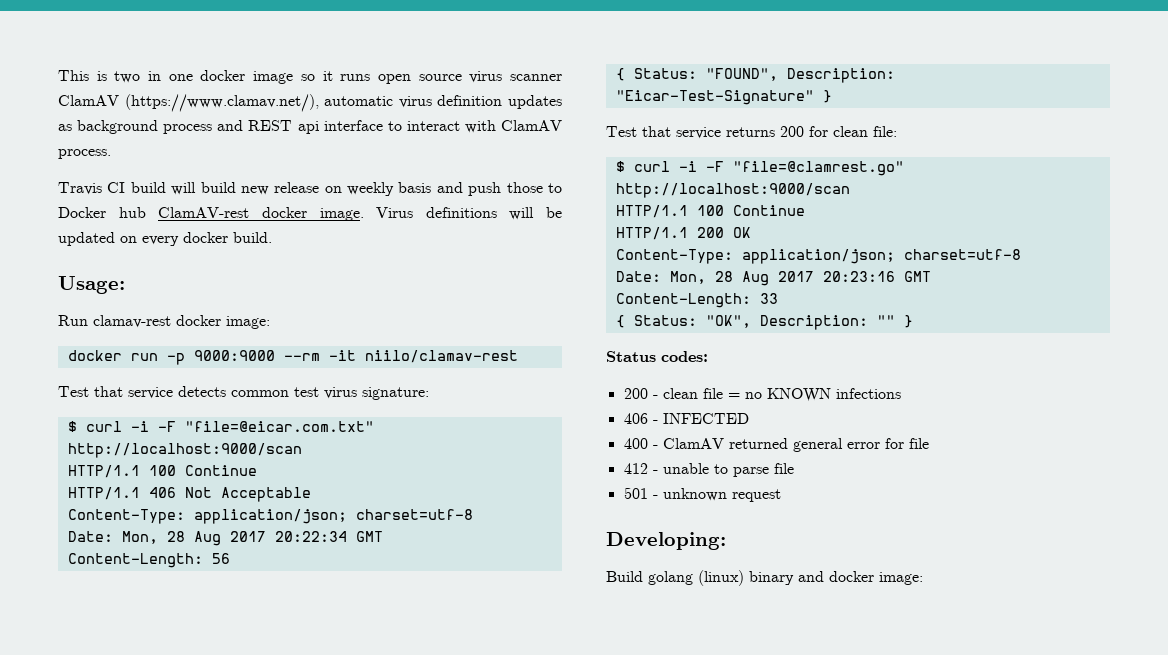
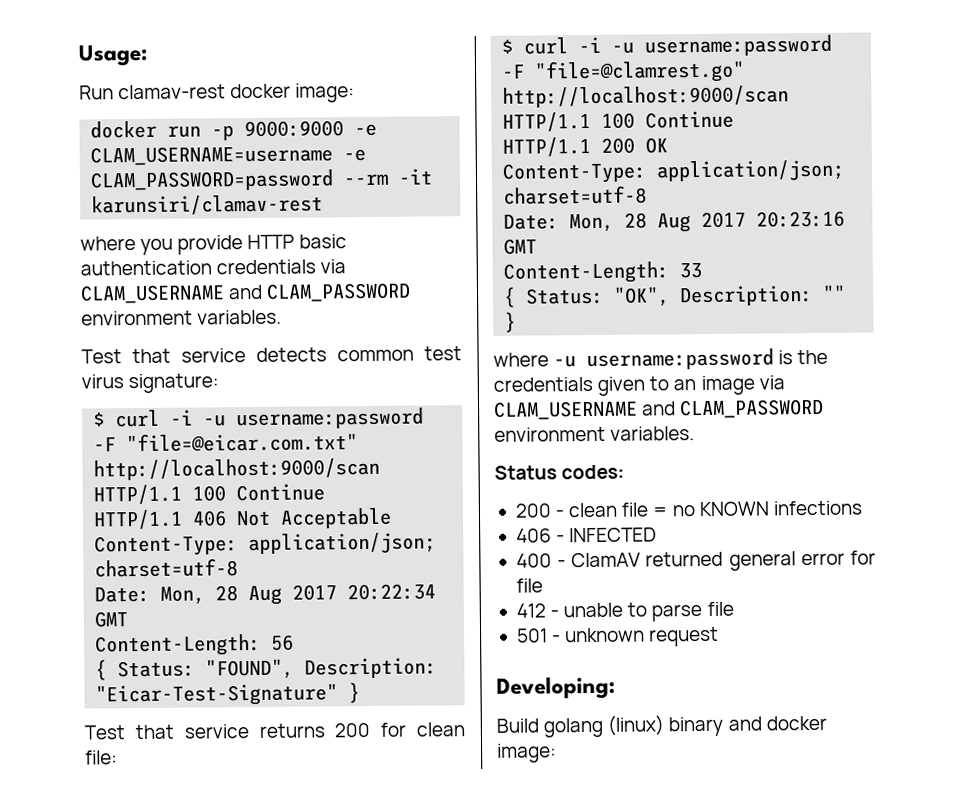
- This is two in one docker image so it runs open source virus scanner ClamAV (https://www.clamav.net/), automatic virus definition updates as background process and REST api interface to interact with ClamAV process.
- Travis CI build will build new release on weekly basis and push those to Docker hub ClamAV-rest docker image. Virus definitions will be updated on every docker build.
- docker run -p 9000:9000 --rm -it niilo/clamav-rest
+ docker run -p 9000:9000 -e CLAM_USERNAME=username -e CLAM_PASSWORD=password --rm -it karunsiri/clamav-rest
+ where you provide HTTP basic authentication credentials via CLAM_USERNAME and CLAM_PASSWORD environment variables.
- $ curl -i -F "file=@eicar.com.txt" http://localhost:9000/scan
+ $ curl -i -u username:password -F "file=@eicar.com.txt" http://localhost:9000/scan
- $ curl -i -F "file=@clamrest.go" http://localhost:9000/scan
+ $ curl -i -u username:password -F "file=@clamrest.go" http://localhost:9000/scan
+ where -u username:password is the credentials given to an image via CLAM_USERNAME and CLAM_PASSWORD environment variables.

